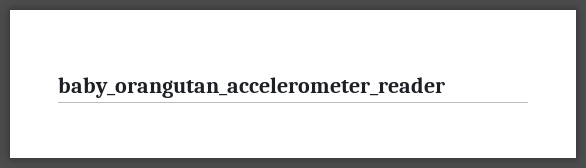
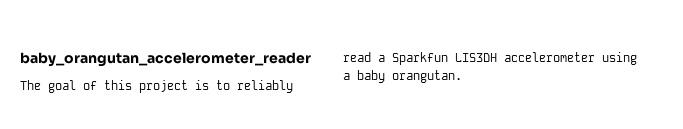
+ The goal of this project is to reliably read a Sparkfun LIS3DH accelerometer using a baby orangutan.

